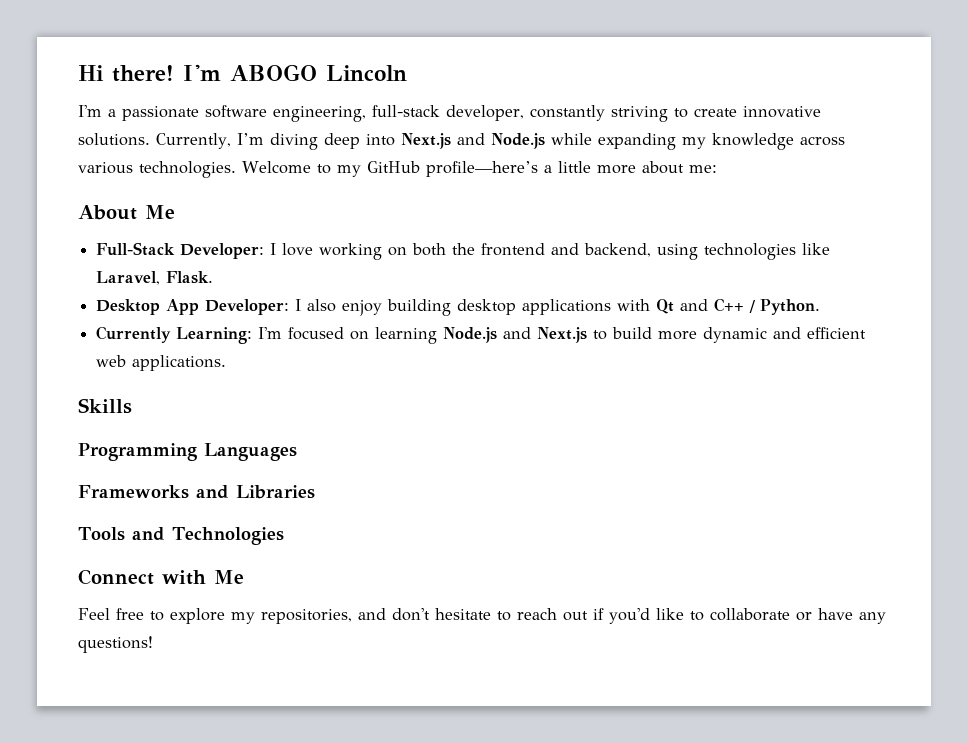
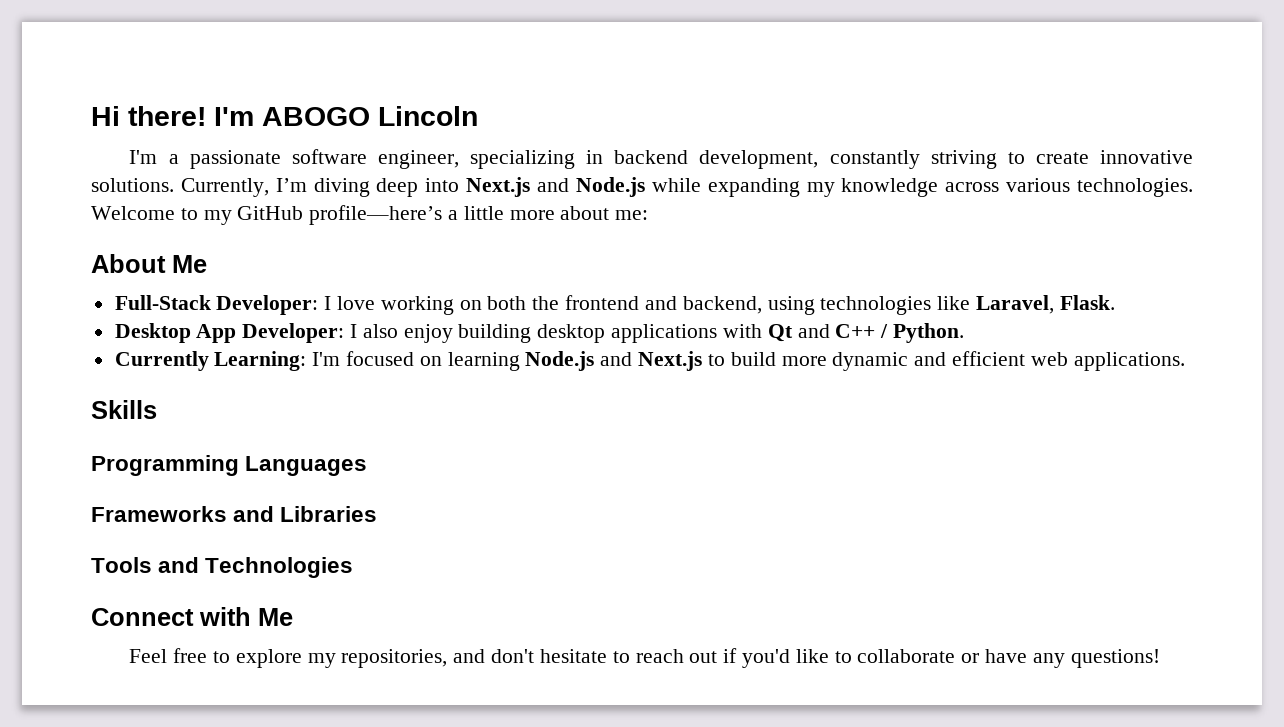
- I'm a passionate software engineering, full-stack developer, constantly striving to create innovative solutions.
+ I'm a passionate software engineer, specializing in backend development, constantly striving to create innovative solutions.

